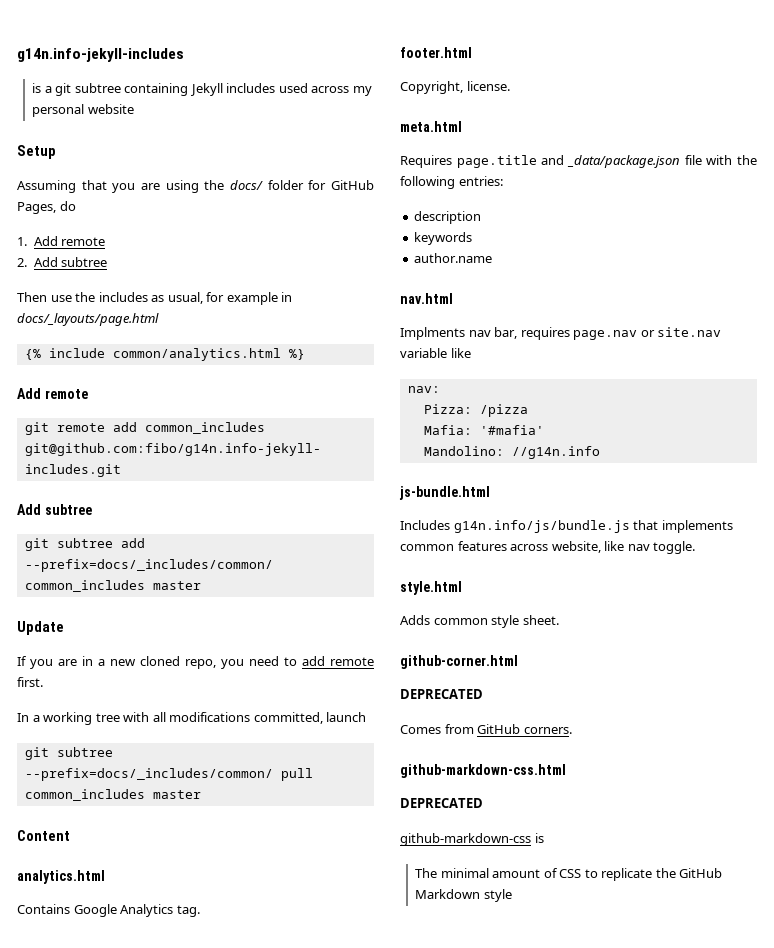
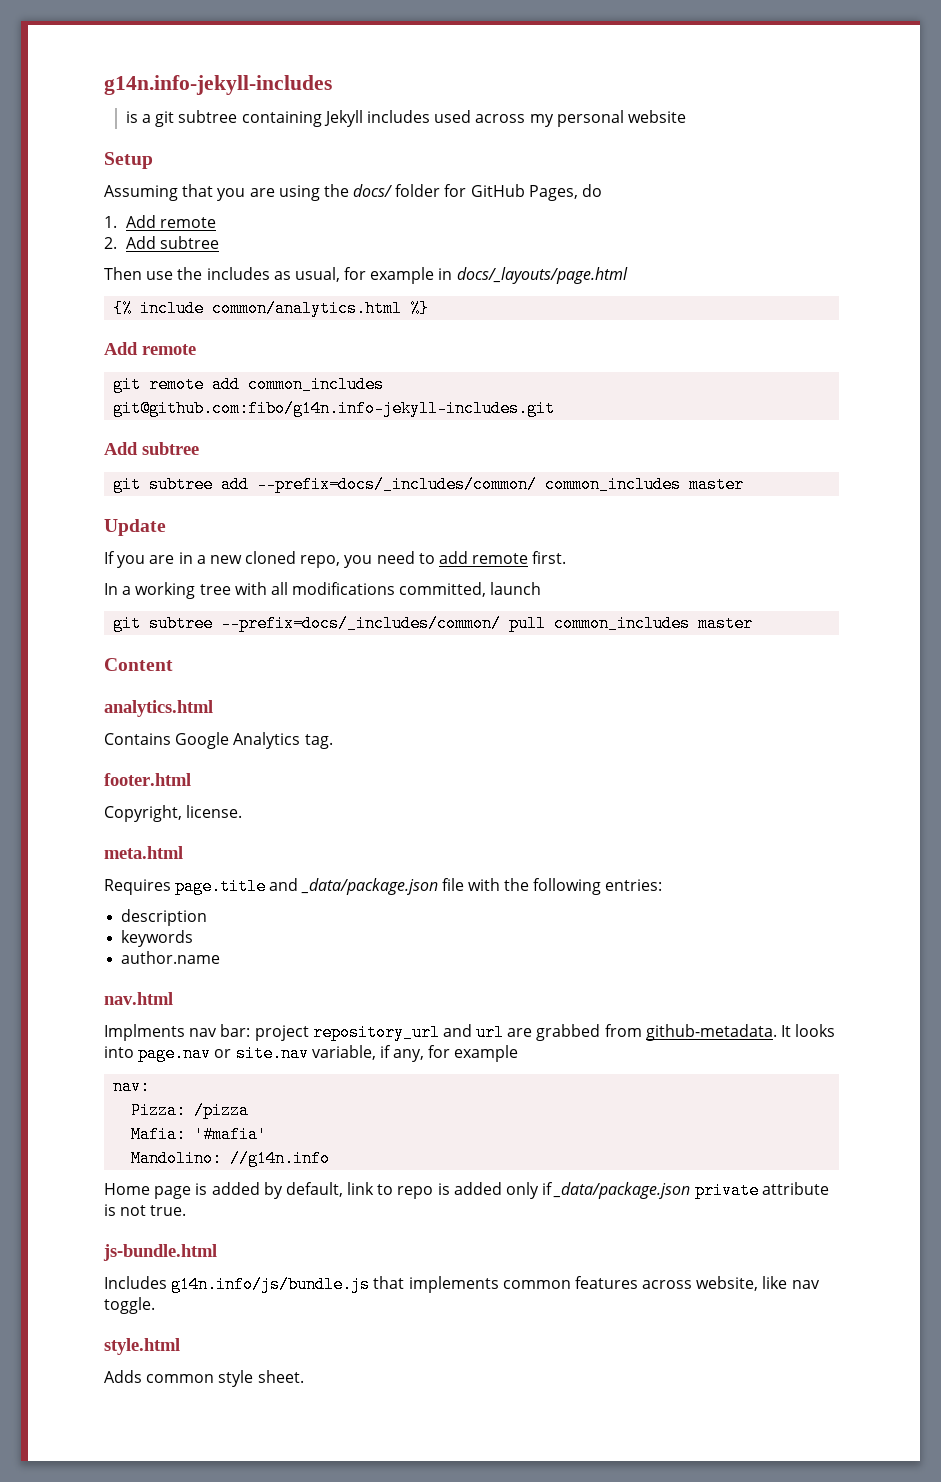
- Implments nav bar, requires page.nav or site.nav variable like
+ Implments nav bar: project repository_url and url are grabbed from github-metadata. It looks into page.nav or site.nav variable, if any, for example
+ Home page is added by default, link to repo is added only if _data/package.json private attribute is not true.
- github-corner.html
- DEPRECATED
- Comes from GitHub corners.
- github-markdown-css.html
- DEPRECATED
- github-markdown-css is
- The minimal amount of CSS to replicate the GitHub Markdown style

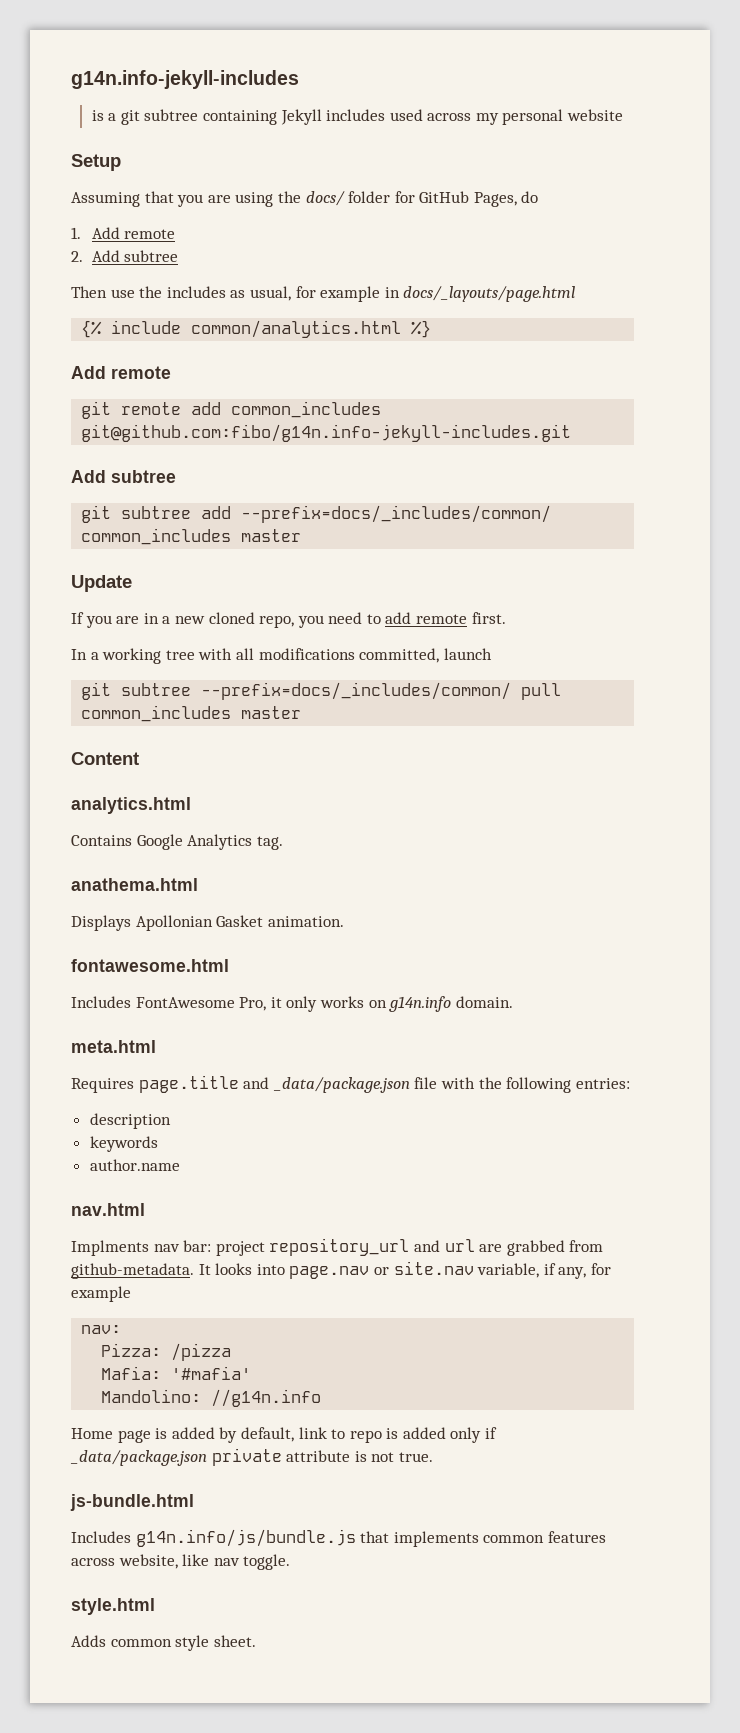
- footer.html
- Copyright, license.
+ anathema.html
+ Displays Apollonian Gasket animation.
+ fontawesome.html
+ Includes FontAwesome Pro, it only works on g14n.info domain.

